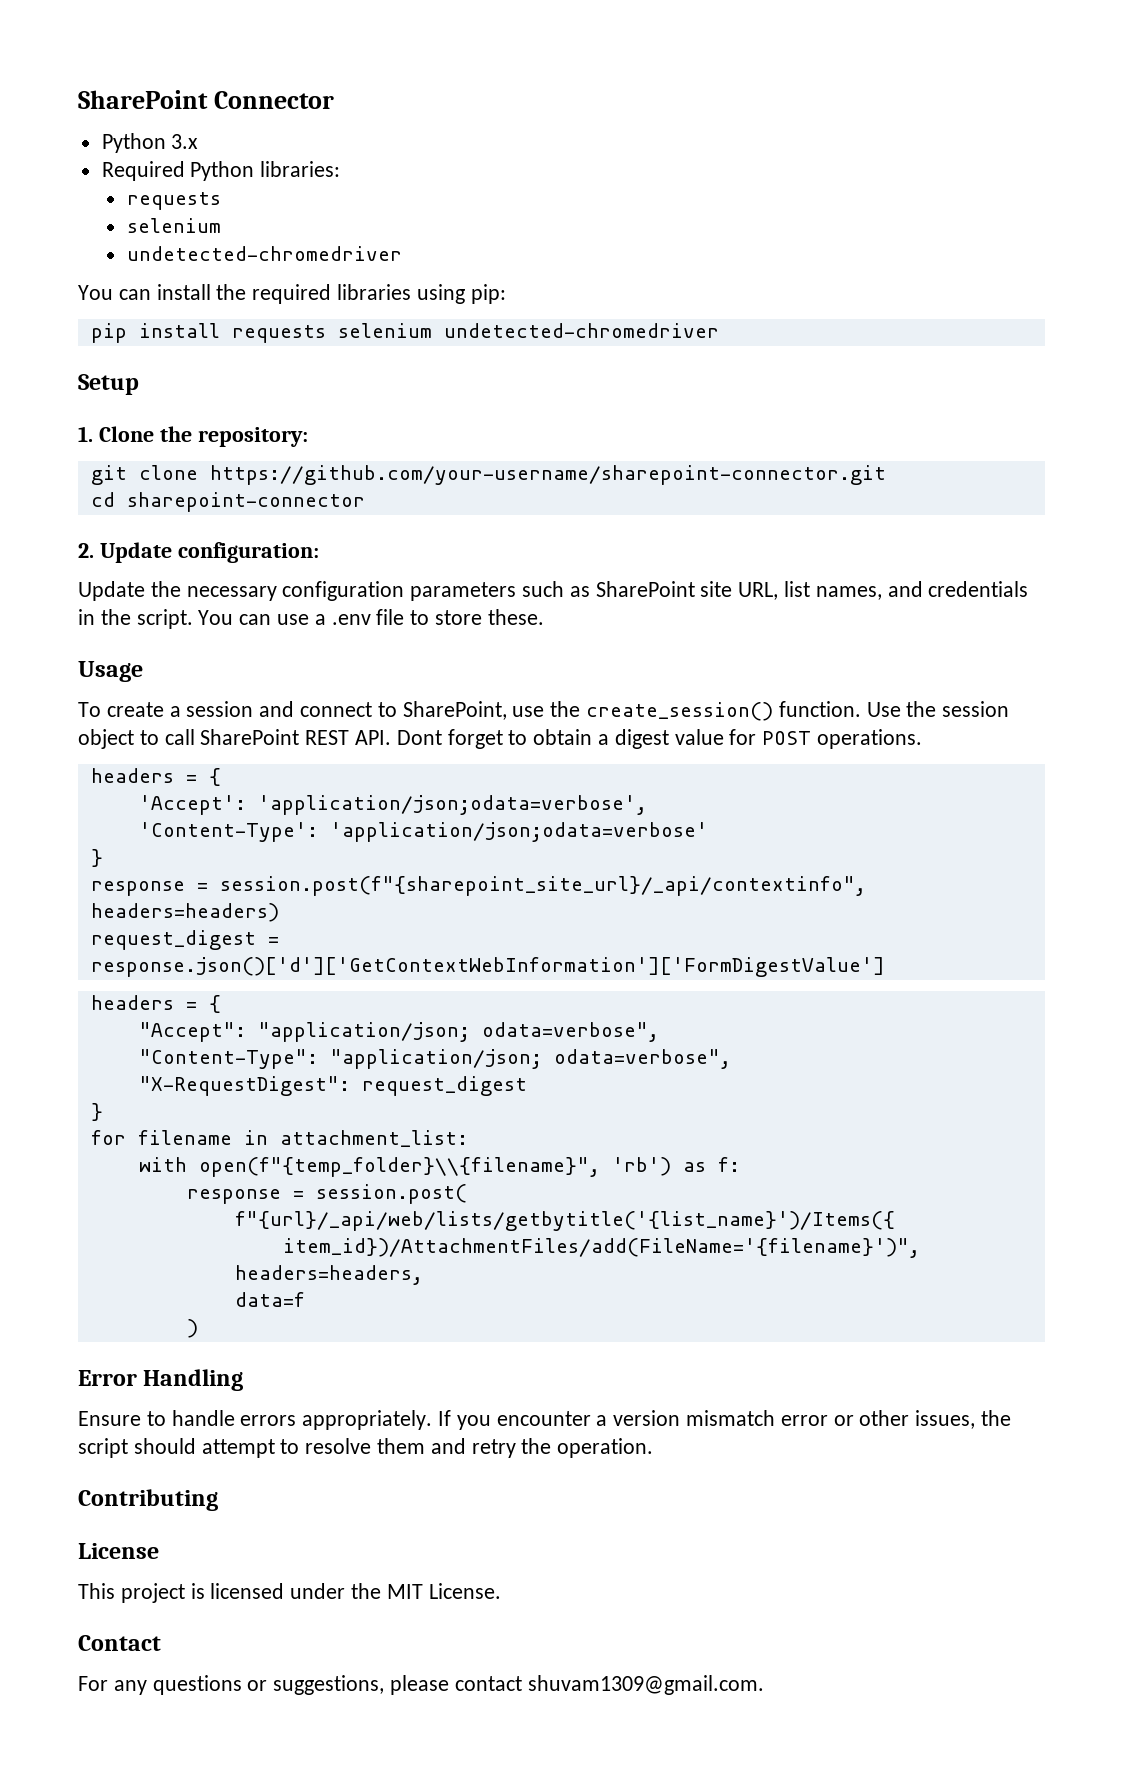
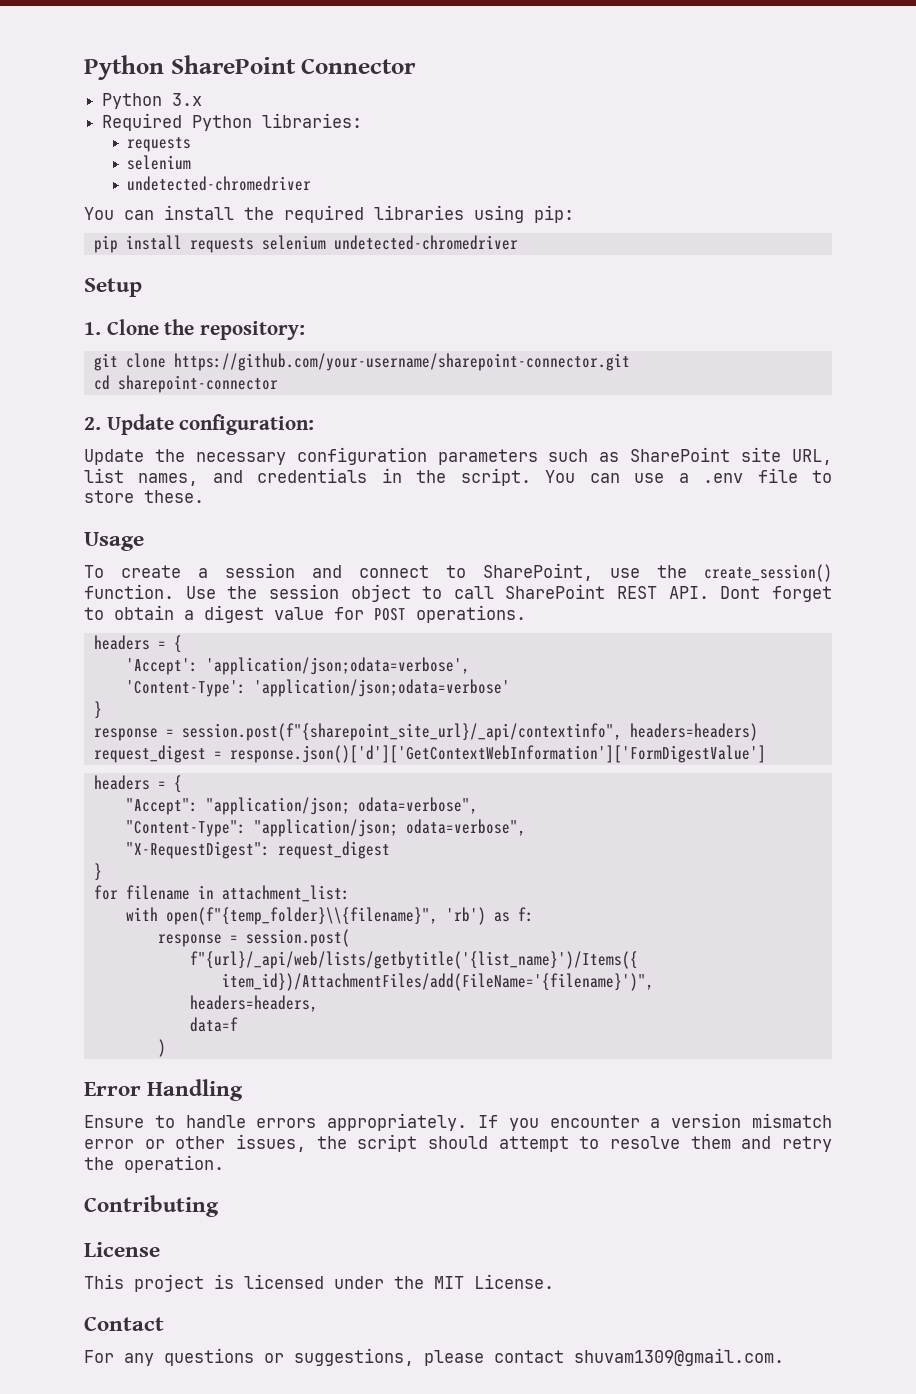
- SharePoint Connector
+ Python SharePoint Connector

